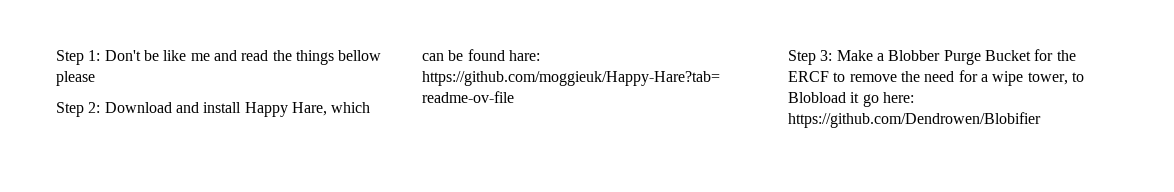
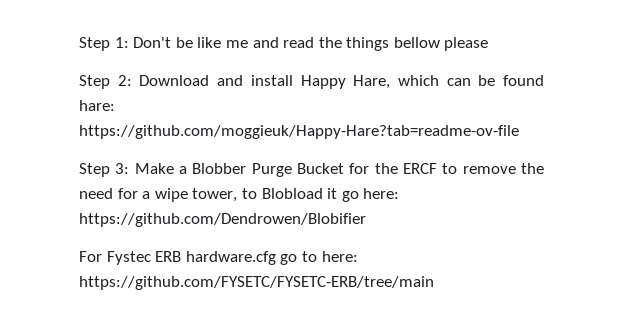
+ For Fystec ERB hardware.cfg go to here: https://github.com/FYSETC/FYSETC-ERB/tree/main

